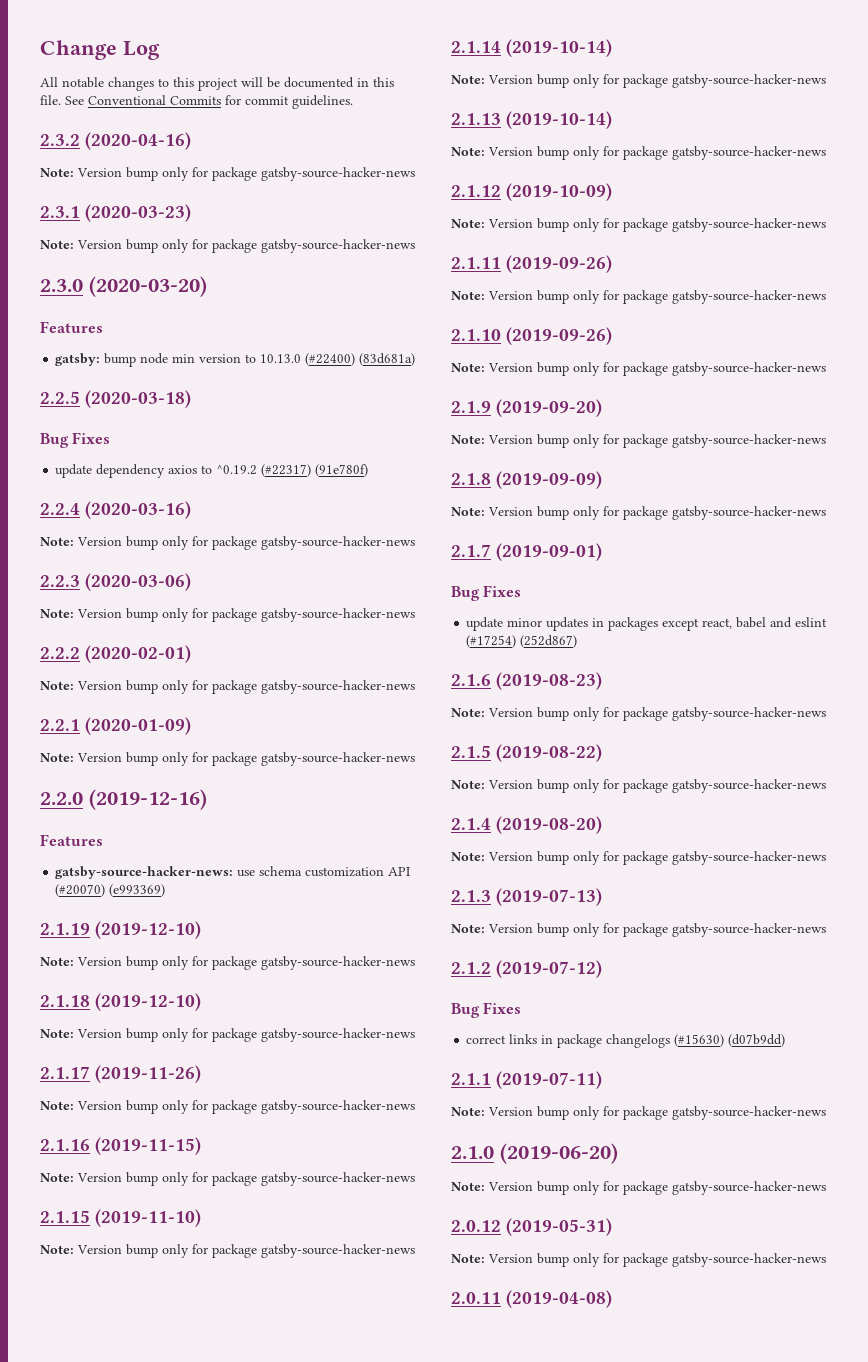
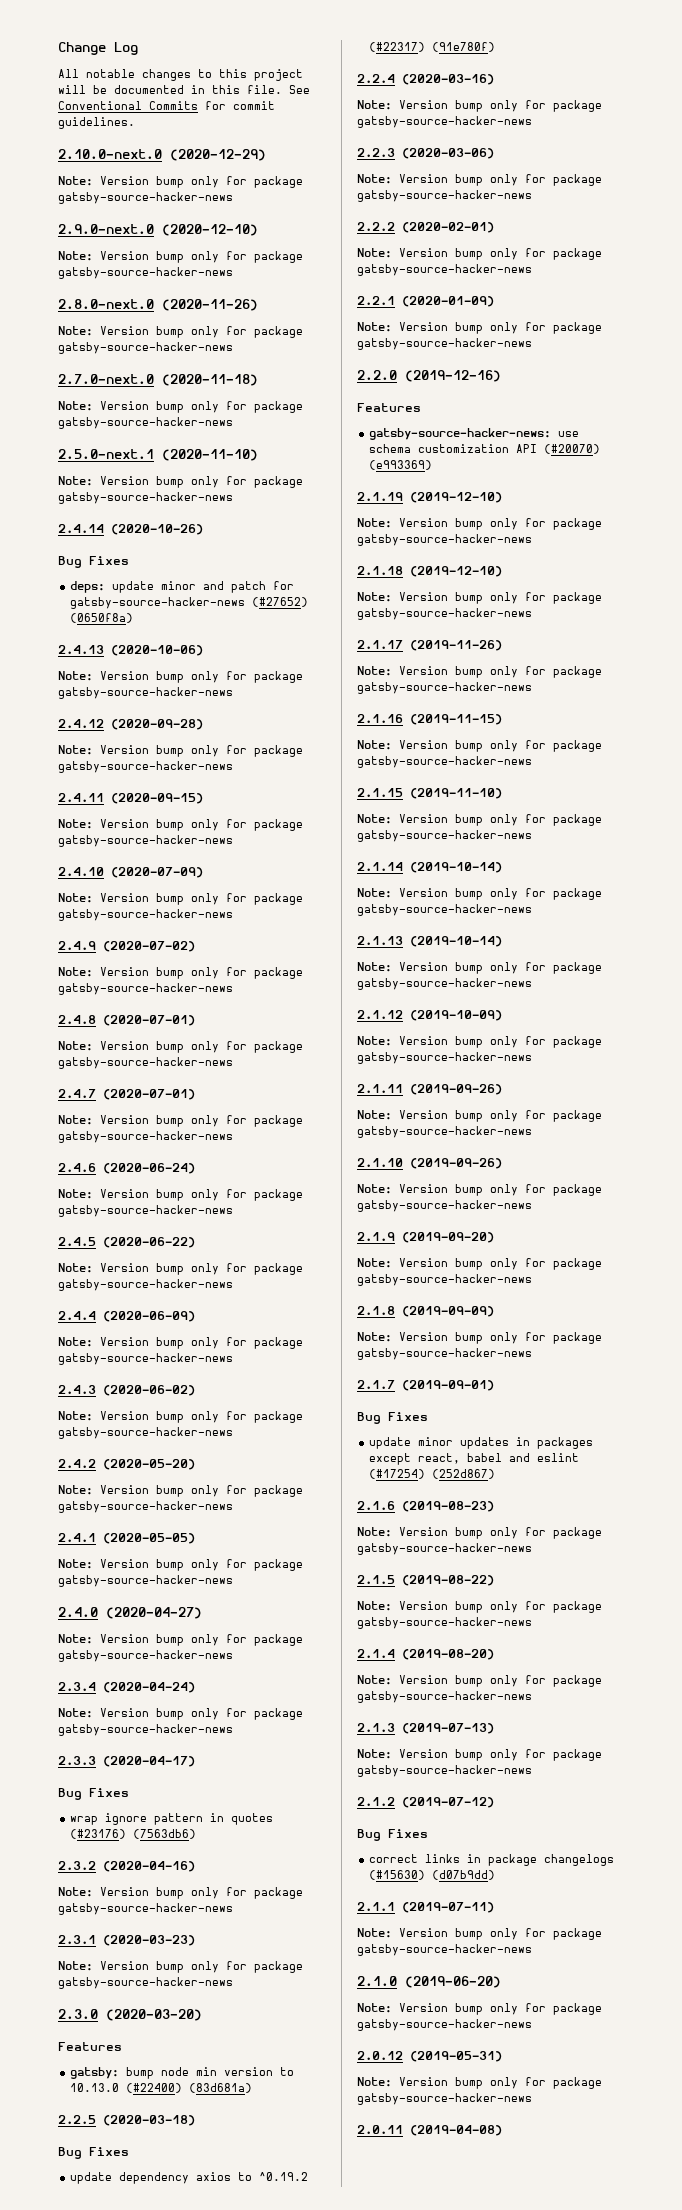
+ 2.10.0-next.0 (2020-12-29)
+ Note: Version bump only for package gatsby-source-hacker-news
+ 2.9.0-next.0 (2020-12-10)
+ Note: Version bump only for package gatsby-source-hacker-news
+ 2.8.0-next.0 (2020-11-26)
+ Note: Version bump only for package gatsby-source-hacker-news
+ 2.7.0-next.0 (2020-11-18)
+ Note: Version bump only for package gatsby-source-hacker-news
+ 2.5.0-next.1 (2020-11-10)
+ Note: Version bump only for package gatsby-source-hacker-news
+ 2.4.14 (2020-10-26)
+ Bug Fixes
+ deps: update minor and patch for gatsby-source-hacker-news (#27652) (0650f8a)
+ 2.4.13 (2020-10-06)
+ Note: Version bump only for package gatsby-source-hacker-news
+ 2.4.12 (2020-09-28)
+ Note: Version bump only for package gatsby-source-hacker-news
+ 2.4.11 (2020-09-15)
+ Note: Version bump only for package gatsby-source-hacker-news
+ 2.4.10 (2020-07-09)
+ Note: Version bump only for package gatsby-source-hacker-news
+ 2.4.9 (2020-07-02)
+ Note: Version bump only for package gatsby-source-hacker-news
+ 2.4.8 (2020-07-01)
+ Note: Version bump only for package gatsby-source-hacker-news
+ 2.4.7 (2020-07-01)
+ Note: Version bump only for package gatsby-source-hacker-news
+ 2.4.6 (2020-06-24)
+ Note: Version bump only for package gatsby-source-hacker-news
+ 2.4.5 (2020-06-22)
+ Note: Version bump only for package gatsby-source-hacker-news
+ 2.4.4 (2020-06-09)
+ Note: Version bump only for package gatsby-source-hacker-news
+ 2.4.3 (2020-06-02)
+ Note: Version bump only for package gatsby-source-hacker-news
+ 2.4.2 (2020-05-20)
+ Note: Version bump only for package gatsby-source-hacker-news
+ 2.4.1 (2020-05-05)
+ Note: Version bump only for package gatsby-source-hacker-news
+ 2.4.0 (2020-04-27)
+ Note: Version bump only for package gatsby-source-hacker-news
+ 2.3.4 (2020-04-24)
+ Note: Version bump only for package gatsby-source-hacker-news
+ 2.3.3 (2020-04-17)
+ Bug Fixes
+ wrap ignore pattern in quotes (#23176) (7563db6)

